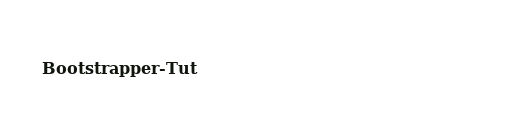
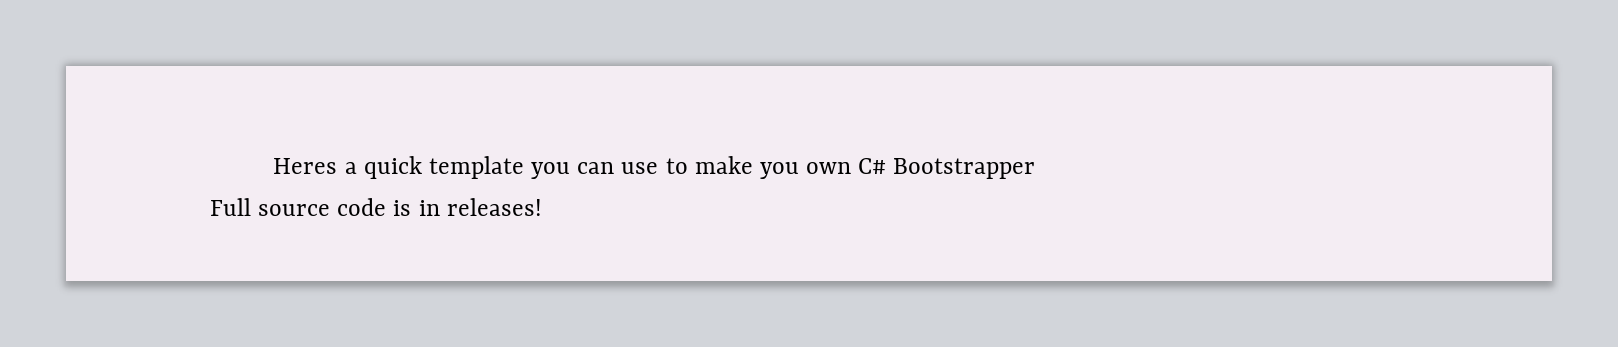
- Bootstrapper-Tut
+ Heres a quick template you can use to make you own C# Bootstrapper
+ Full source code is in releases!

